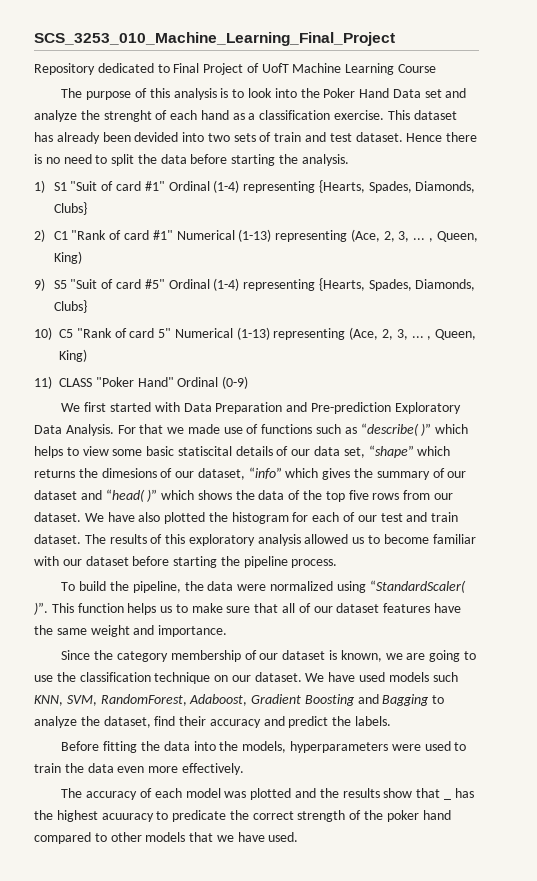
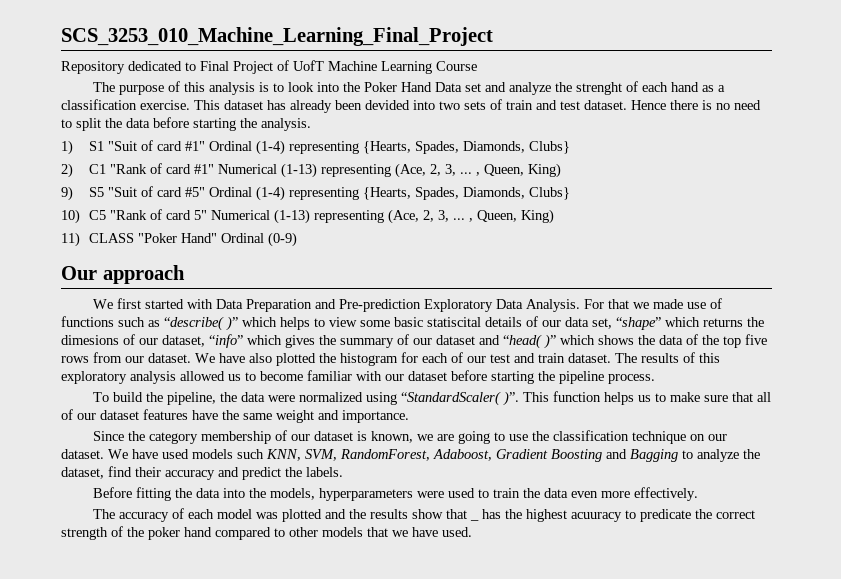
+ Our approach

